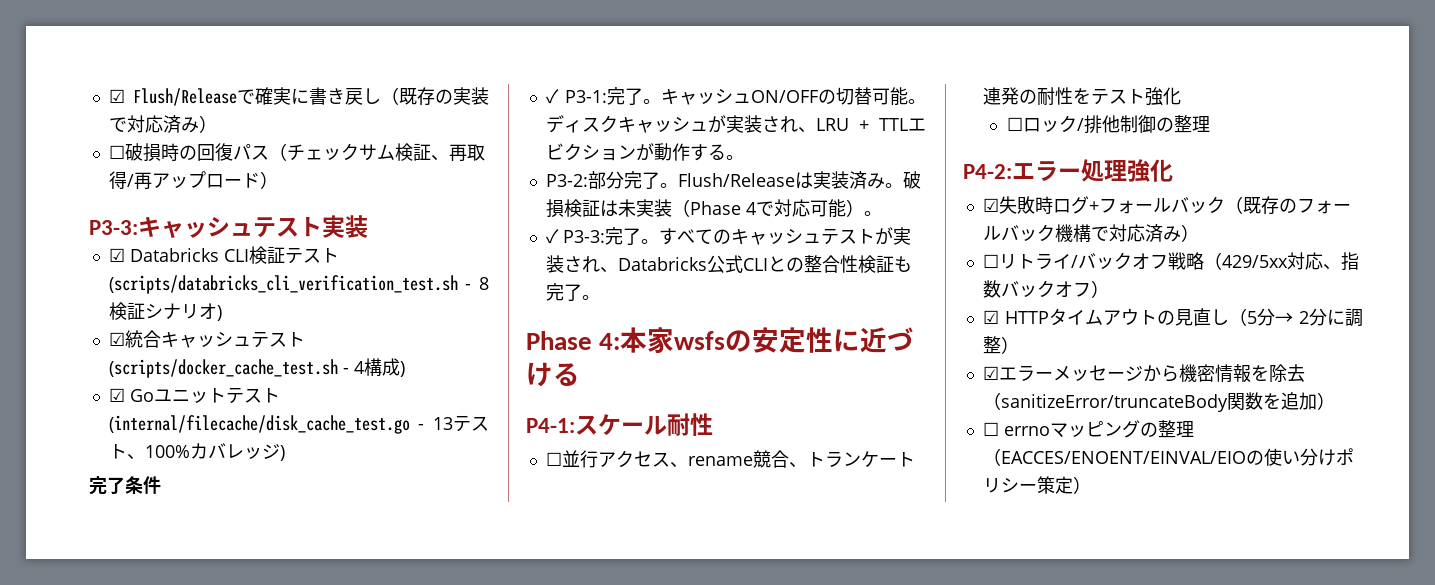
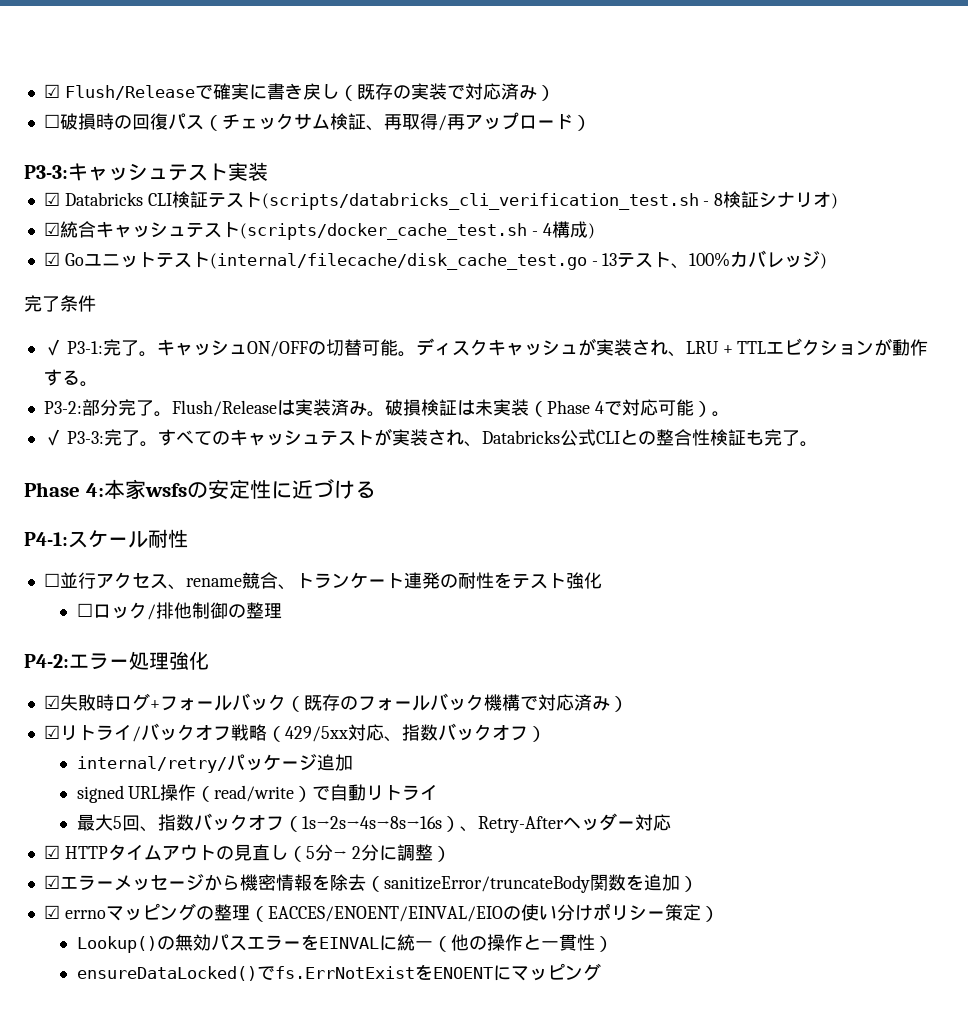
- ☐リトライ/バックオフ戦略（429/5xx対応、指数バックオフ）
+ ☑リトライ/バックオフ戦略（429/5xx対応、指数バックオフ）
+ internal/retry/パッケージ追加
+ signed URL操作（read/write）で自動リトライ
+ 最大5回、指数バックオフ（1s→2s→4s→8s→16s）、Retry-Afterヘッダー対応
- ☐ errnoマッピングの整理（EACCES/ENOENT/EINVAL/EIOの使い分けポリシー策定）
+ ☑ errnoマッピングの整理（EACCES/ENOENT/EINVAL/EIOの使い分けポリシー策定）
+ Lookup()の無効パスエラーをEINVALに統一（他の操作と一貫性）
+ ensureDataLocked()でfs.ErrNotExistをENOENTにマッピング

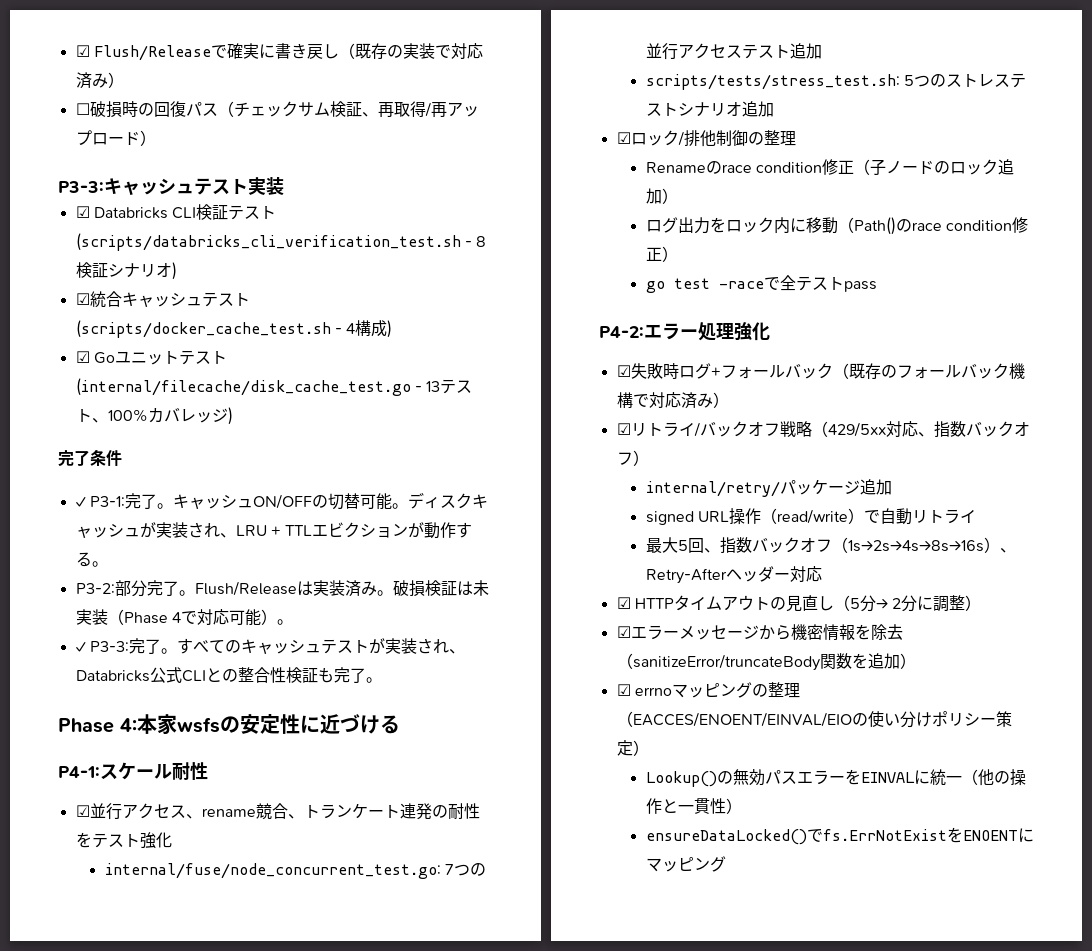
- ☐並行アクセス、rename競合、トランケート連発の耐性をテスト強化
+ ☑並行アクセス、rename競合、トランケート連発の耐性をテスト強化
- ☐ロック/排他制御の整理
+ internal/fuse/node_concurrent_test.go: 7つの並行アクセステスト追加
+ scripts/tests/stress_test.sh: 5つのストレステストシナリオ追加
+ ☑ロック/排他制御の整理
+ Renameのrace condition修正（子ノードのロック追加）
+ ログ出力をロック内に移動（Path()のrace condition修正）
+ go test -raceで全テストpass

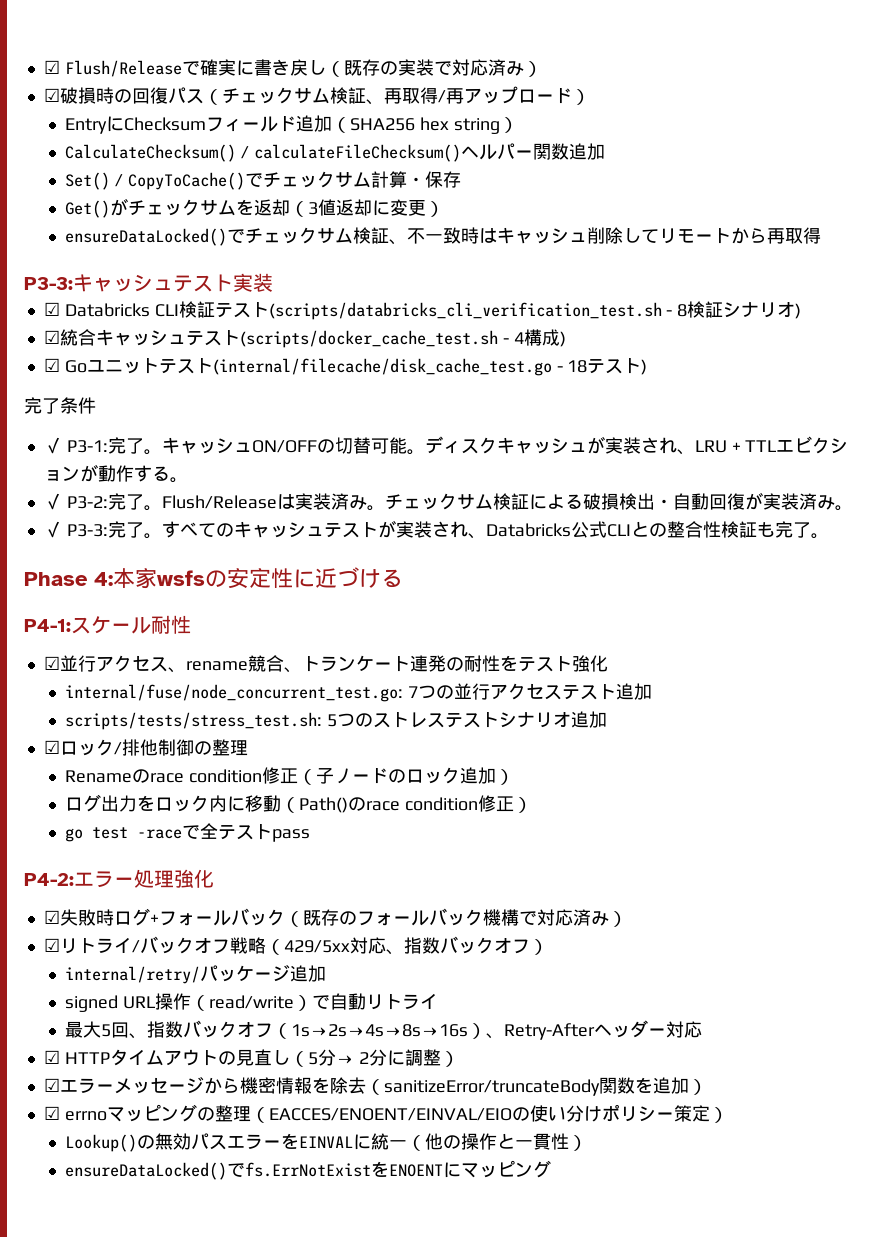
- ☐破損時の回復パス（チェックサム検証、再取得/再アップロード）
+ ☑破損時の回復パス（チェックサム検証、再取得/再アップロード）
+ EntryにChecksumフィールド追加（SHA256 hex string）
+ CalculateChecksum() / calculateFileChecksum()ヘルパー関数追加
+ Set() / CopyToCache()でチェックサム計算・保存
+ Get()がチェックサムを返却（3値返却に変更）
+ ensureDataLocked()でチェックサム検証、不一致時はキャッシュ削除してリモートから再取得
- ☑ Goユニットテスト(internal/filecache/disk_cache_test.go - 13テスト、100%カバレッジ)
+ ☑ Goユニットテスト(internal/filecache/disk_cache_test.go - 18テスト)
- P3-2:部分完了。
+ ✓ P3-2:完了。
- 破損検証は未実装（Phase 4で対応可能）。
+ チェックサム検証による破損検出・自動回復が実装済み。

